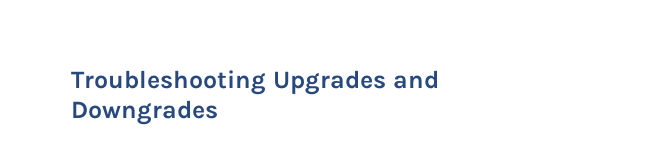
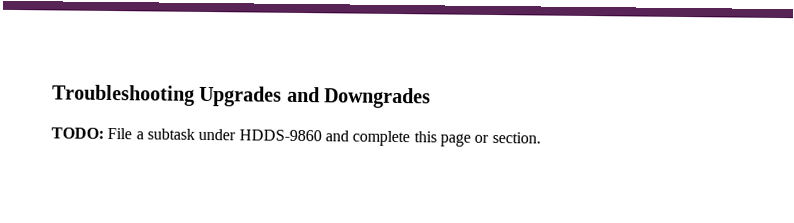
+ TODO: File a subtask under HDDS-9860 and complete this page or section.

